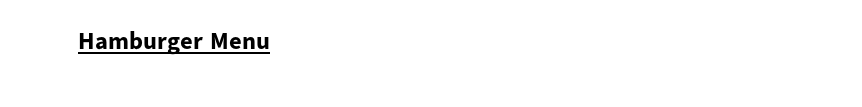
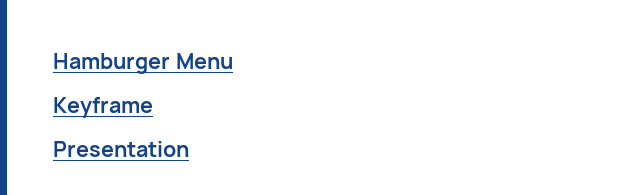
+ Keyframe
+ Presentation

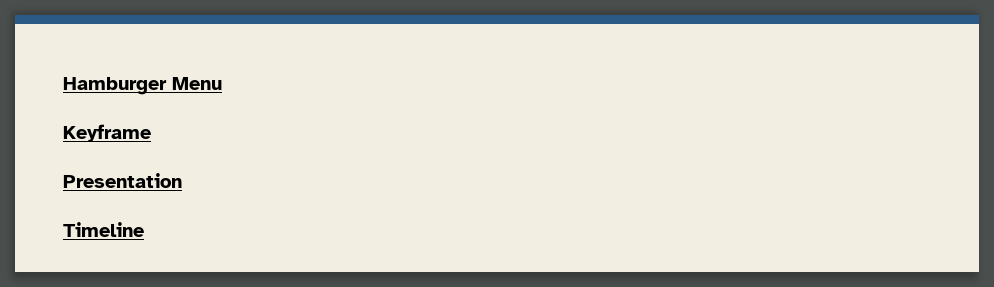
+ Timeline

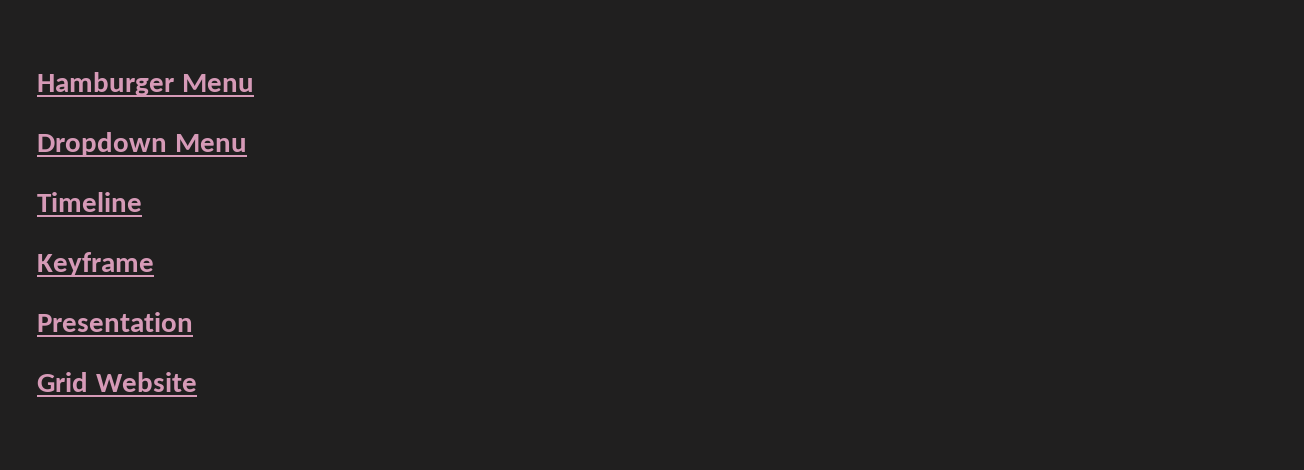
+ Dropdown Menu
+ Timeline
- Timeline
+ Grid Website

